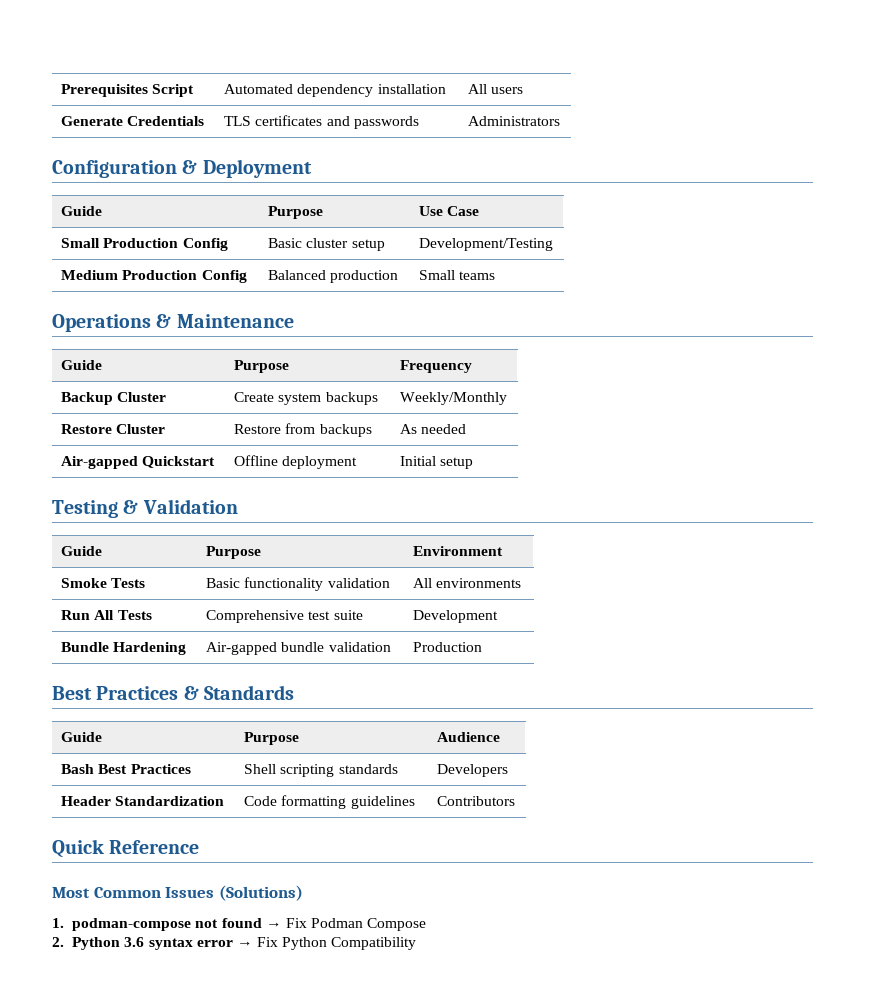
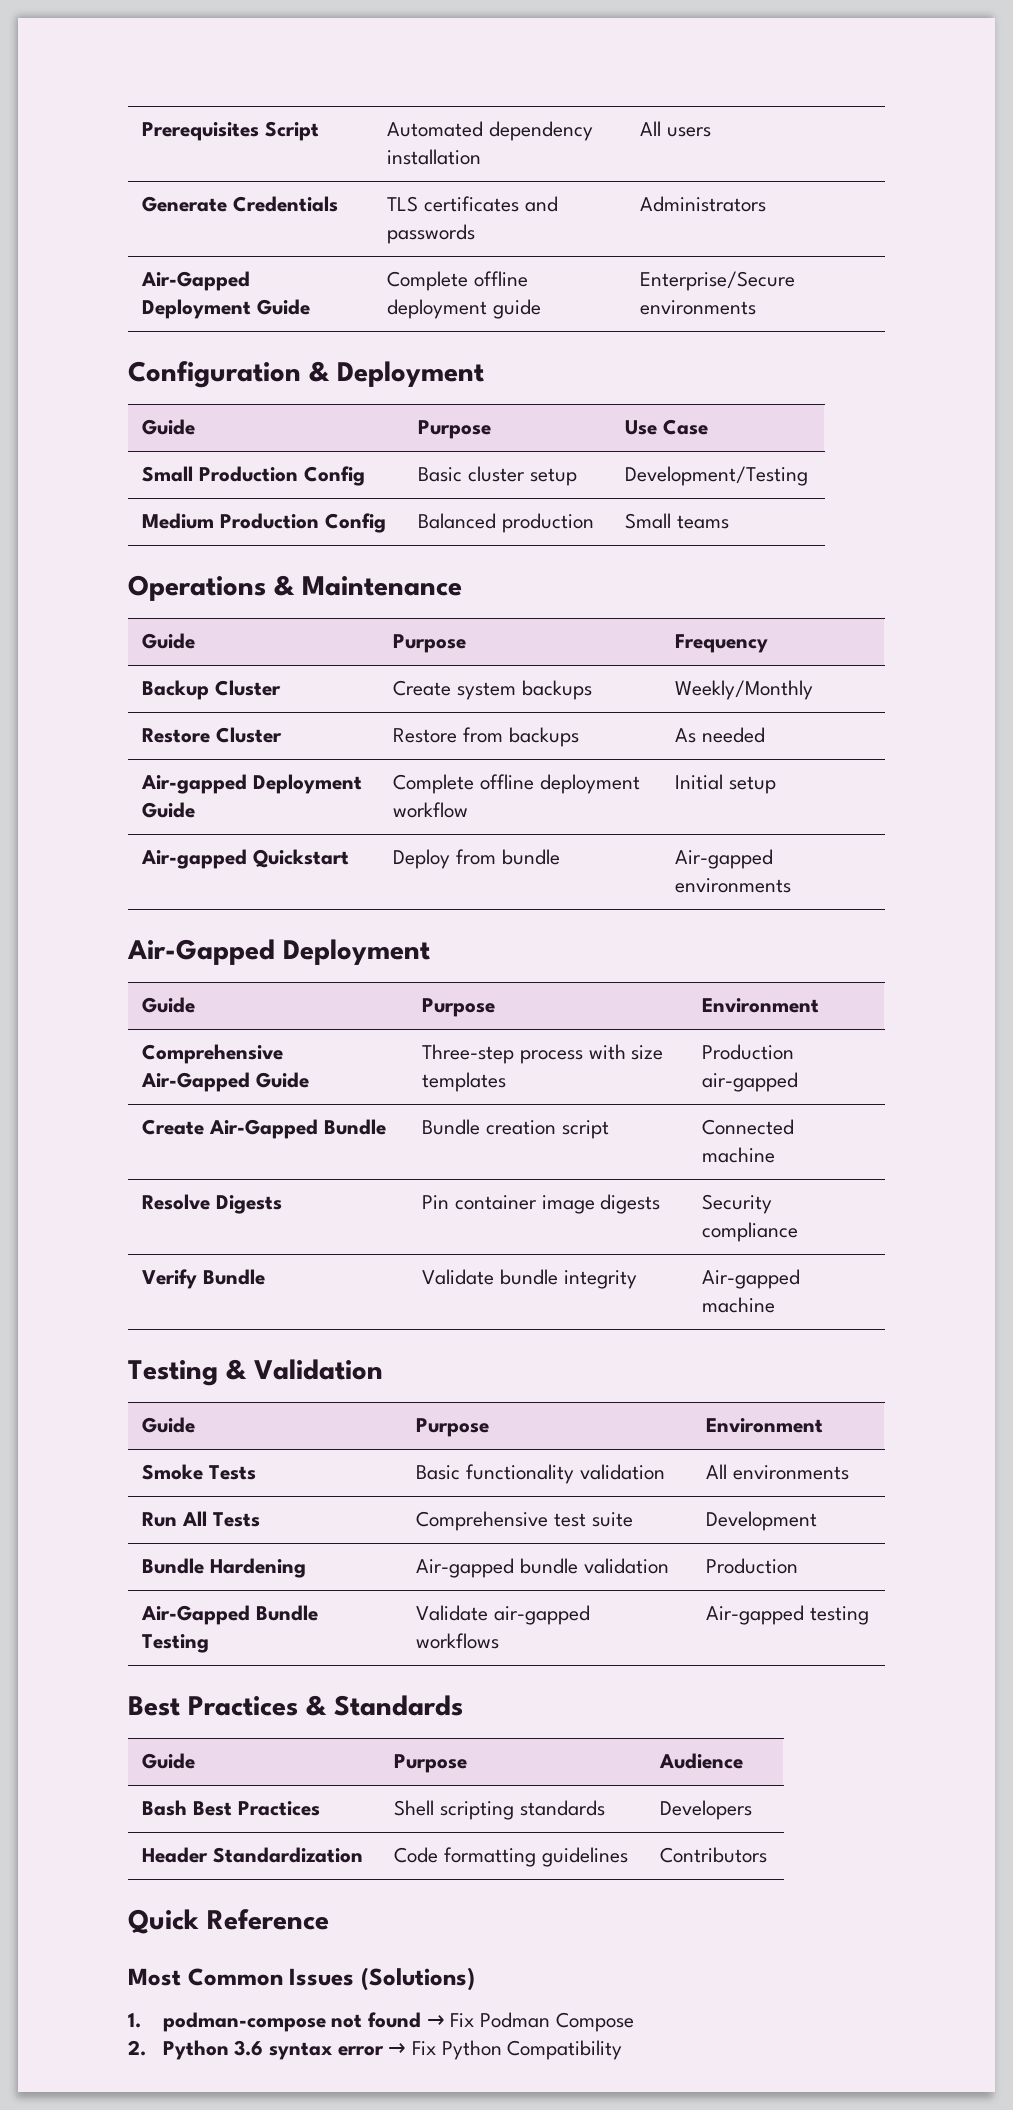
+ Air-Gapped Deployment Guide | Complete offline deployment guide | Enterprise/Secure environments
- Air-gapped Quickstart | Offline deployment | Initial setup
+ Air-gapped Deployment Guide | Complete offline deployment workflow | Initial setup
+ Air-gapped Quickstart | Deploy from bundle | Air-gapped environments
+ Air-Gapped Deployment
+ Guide | Purpose | Environment
+ Comprehensive Air-Gapped Guide | Three-step process with size templates | Production air-gapped
+ Create Air-Gapped Bundle | Bundle creation script | Connected machine
+ Resolve Digests | Pin container image digests | Security compliance
+ Verify Bundle | Validate bundle integrity | Air-gapped machine
+ Air-Gapped Bundle Testing | Validate air-gapped workflows | Air-gapped testing

